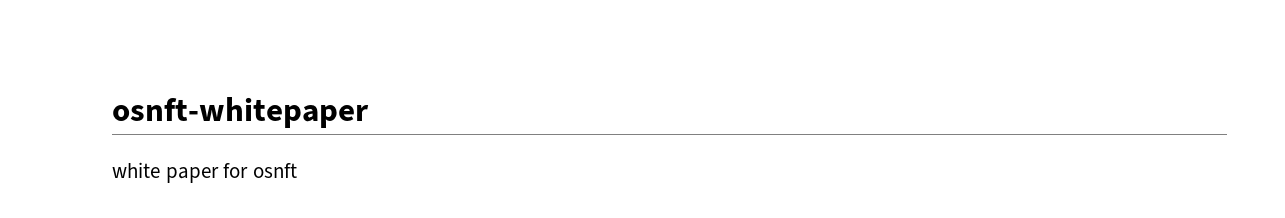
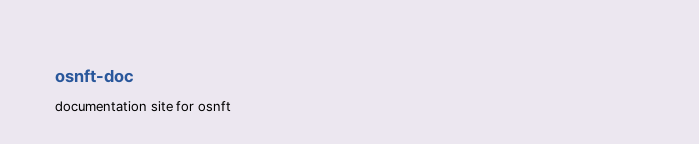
- osnft-whitepaper
- white paper for osnft
+ osnft-doc
+ documentation site for osnft

